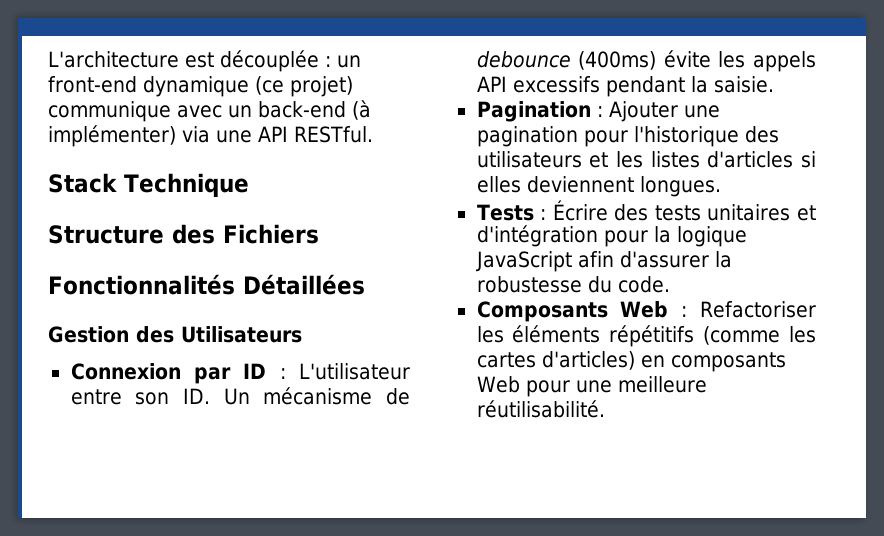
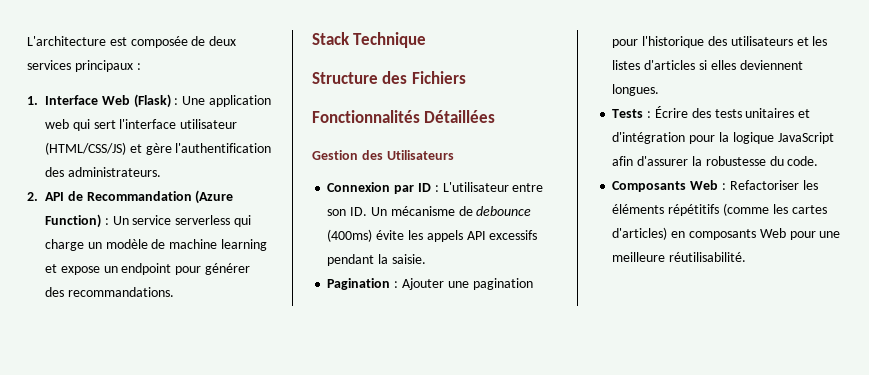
- L'architecture est découplée : un front-end dynamique (ce projet) communique avec un back-end (à implémenter) via une API RESTful.
+ L'architecture est composée de deux services principaux :
+ 1. Interface Web (Flask) : Une application web qui sert l'interface utilisateur (HTML/CSS/JS) et gère l'authentification des administrateurs.
+ 2. API de Recommandation (Azure Function) : Un service serverless qui charge un modèle de machine learning et expose un endpoint pour générer des recommandations.

